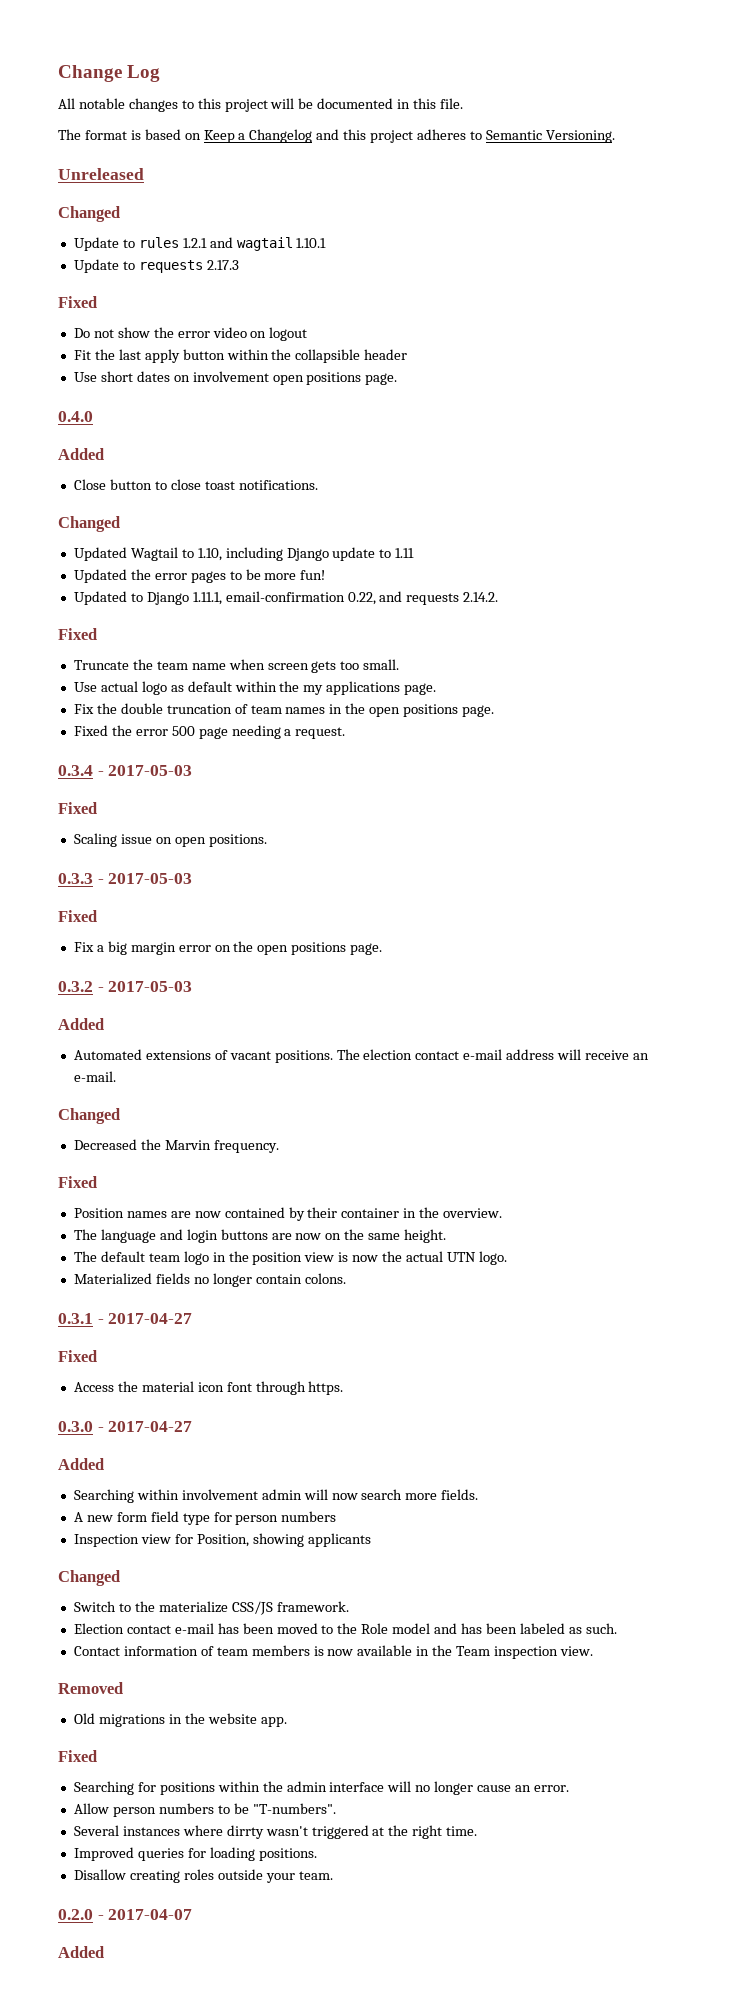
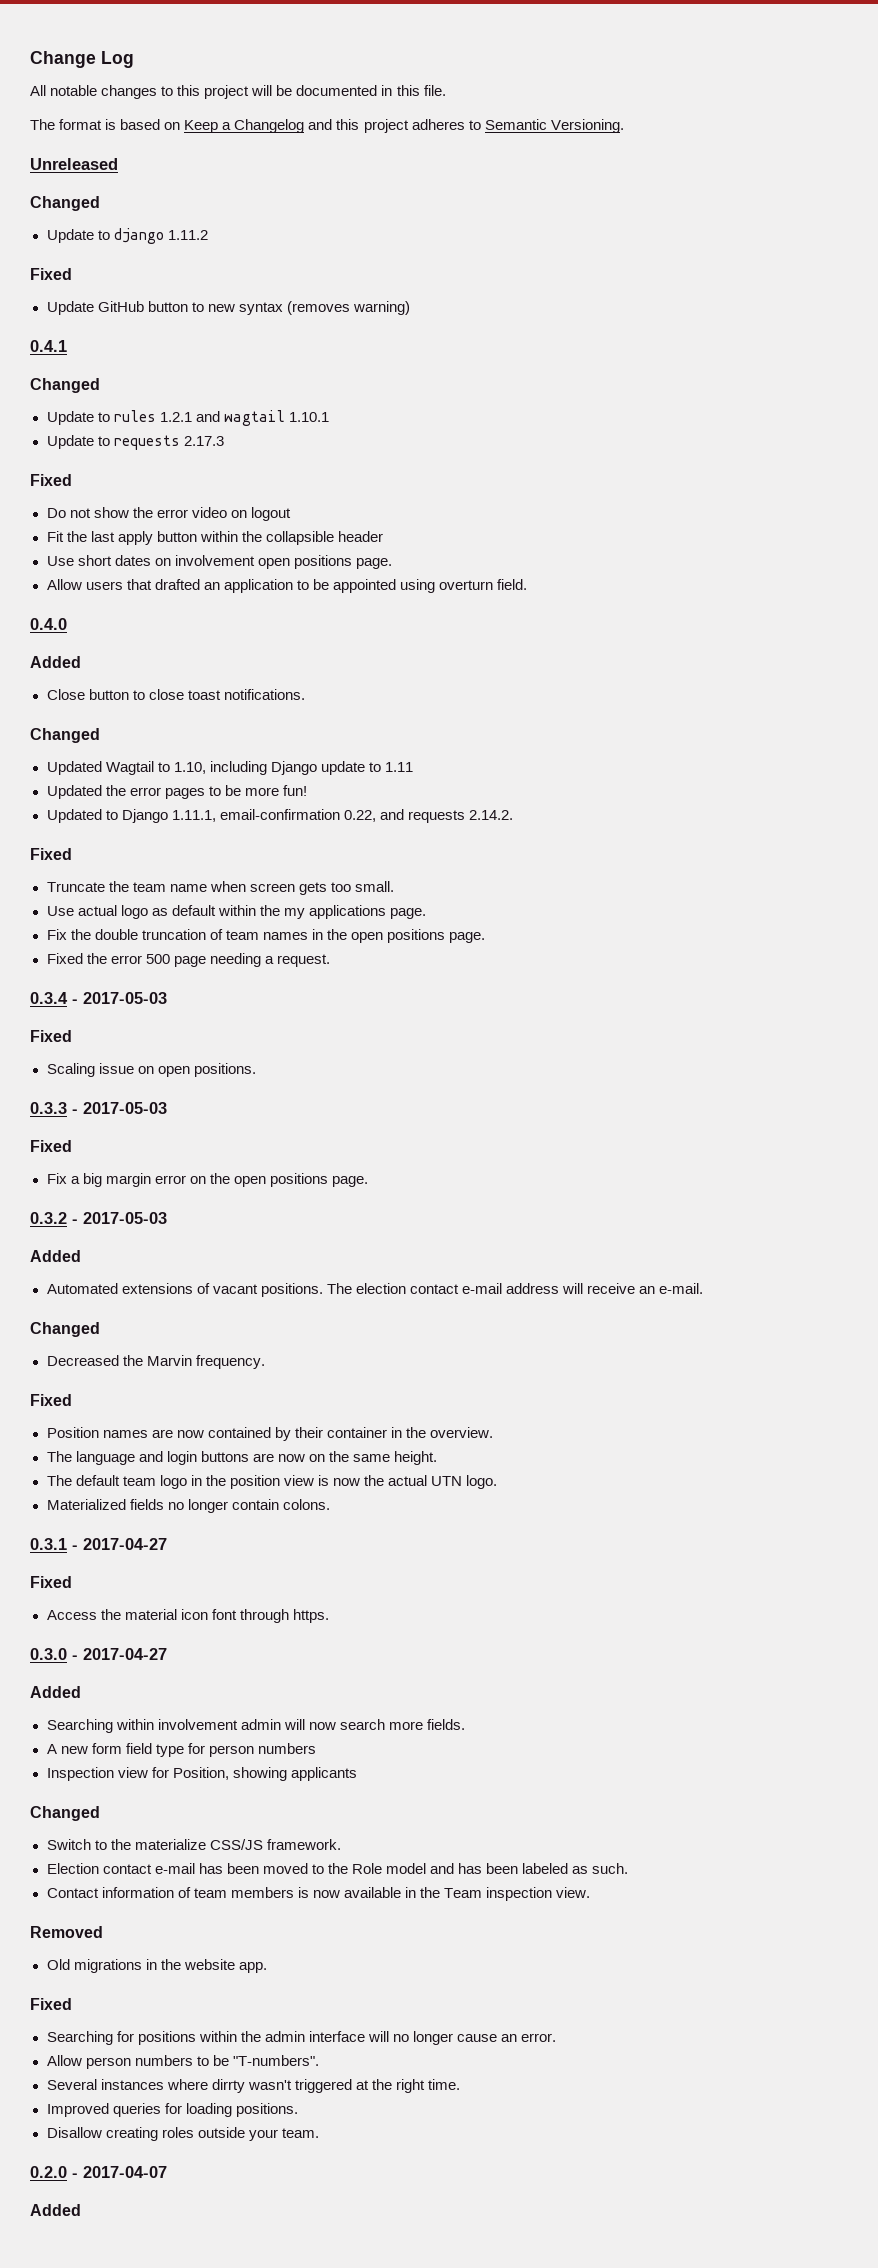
+ Update to django 1.11.2
+ Fixed
+ Update GitHub button to new syntax (removes warning)
+ 0.4.1
+ Changed
+ Allow users that drafted an application to be appointed using overturn field.

